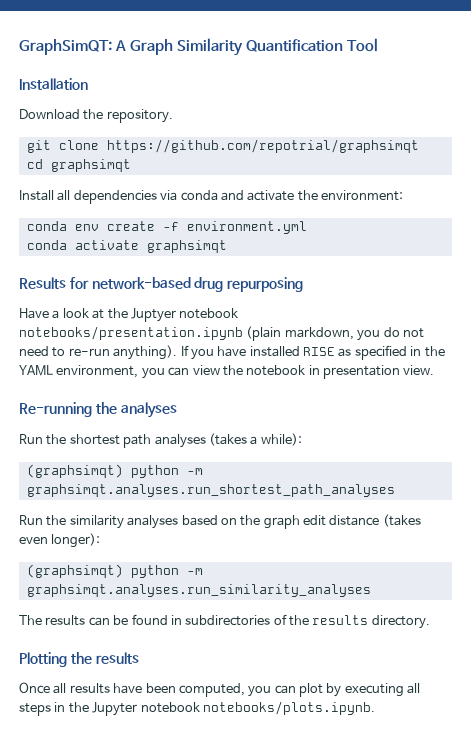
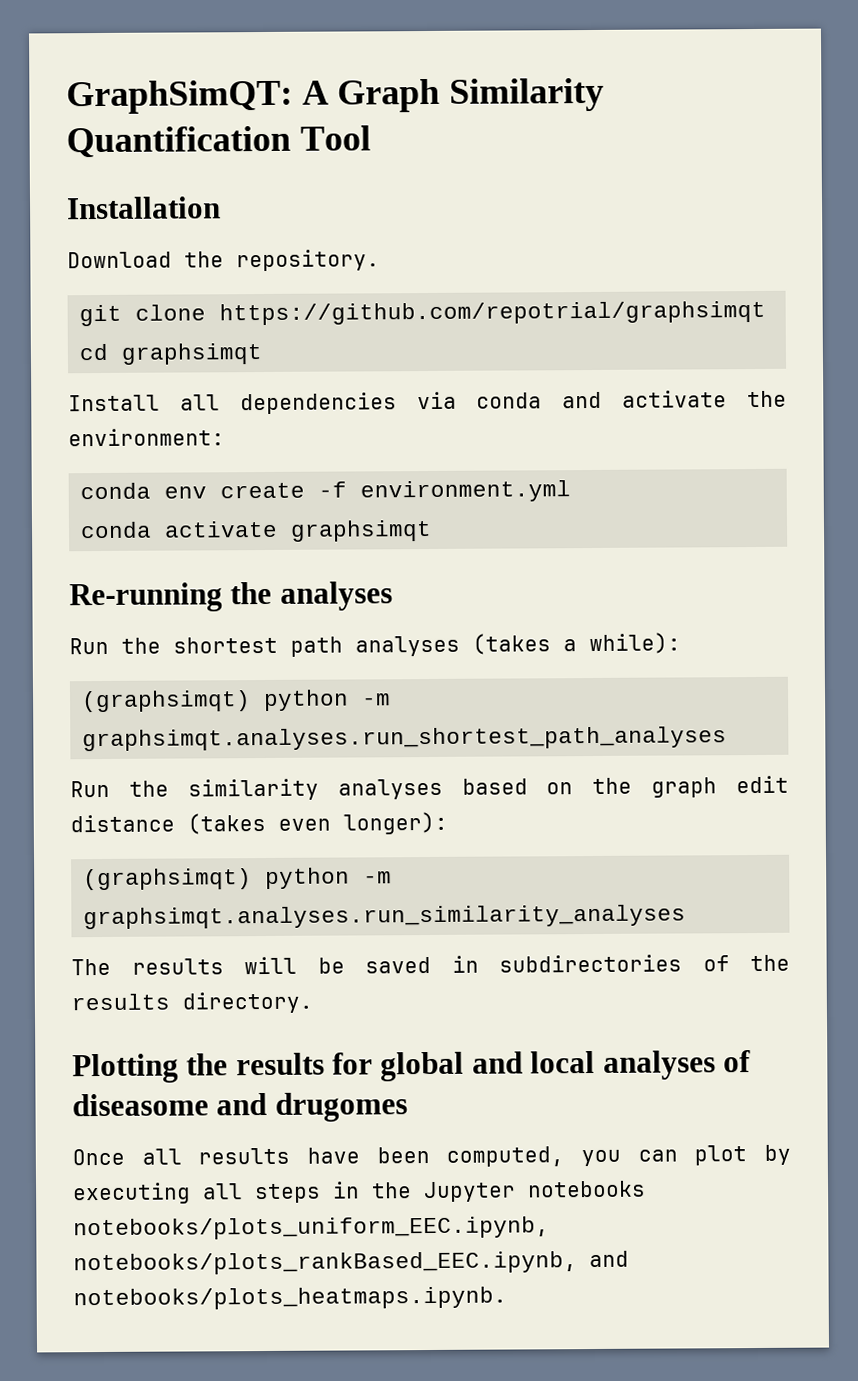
- Results for network-based drug repurposing
- Have a look at the Juptyer notebook notebooks/presentation.ipynb (plain markdown, you do not need to re-run anything). If you have installed RISE as specified in the YAML environment, you can view the notebook in presentation view.
- The results can be found in subdirectories of the results directory.
+ The results will be saved in subdirectories of the results directory.
- Plotting the results
+ Plotting the results for global and local analyses of diseasome and drugomes
- Once all results have been computed, you can plot by executing all steps in the Jupyter notebook notebooks/plots.ipynb.
+ Once all results have been computed, you can plot by executing all steps in the Jupyter notebooks notebooks/plots_uniform_EEC.ipynb, notebooks/plots_rankBased_EEC.ipynb, and notebooks/plots_heatmaps.ipynb.

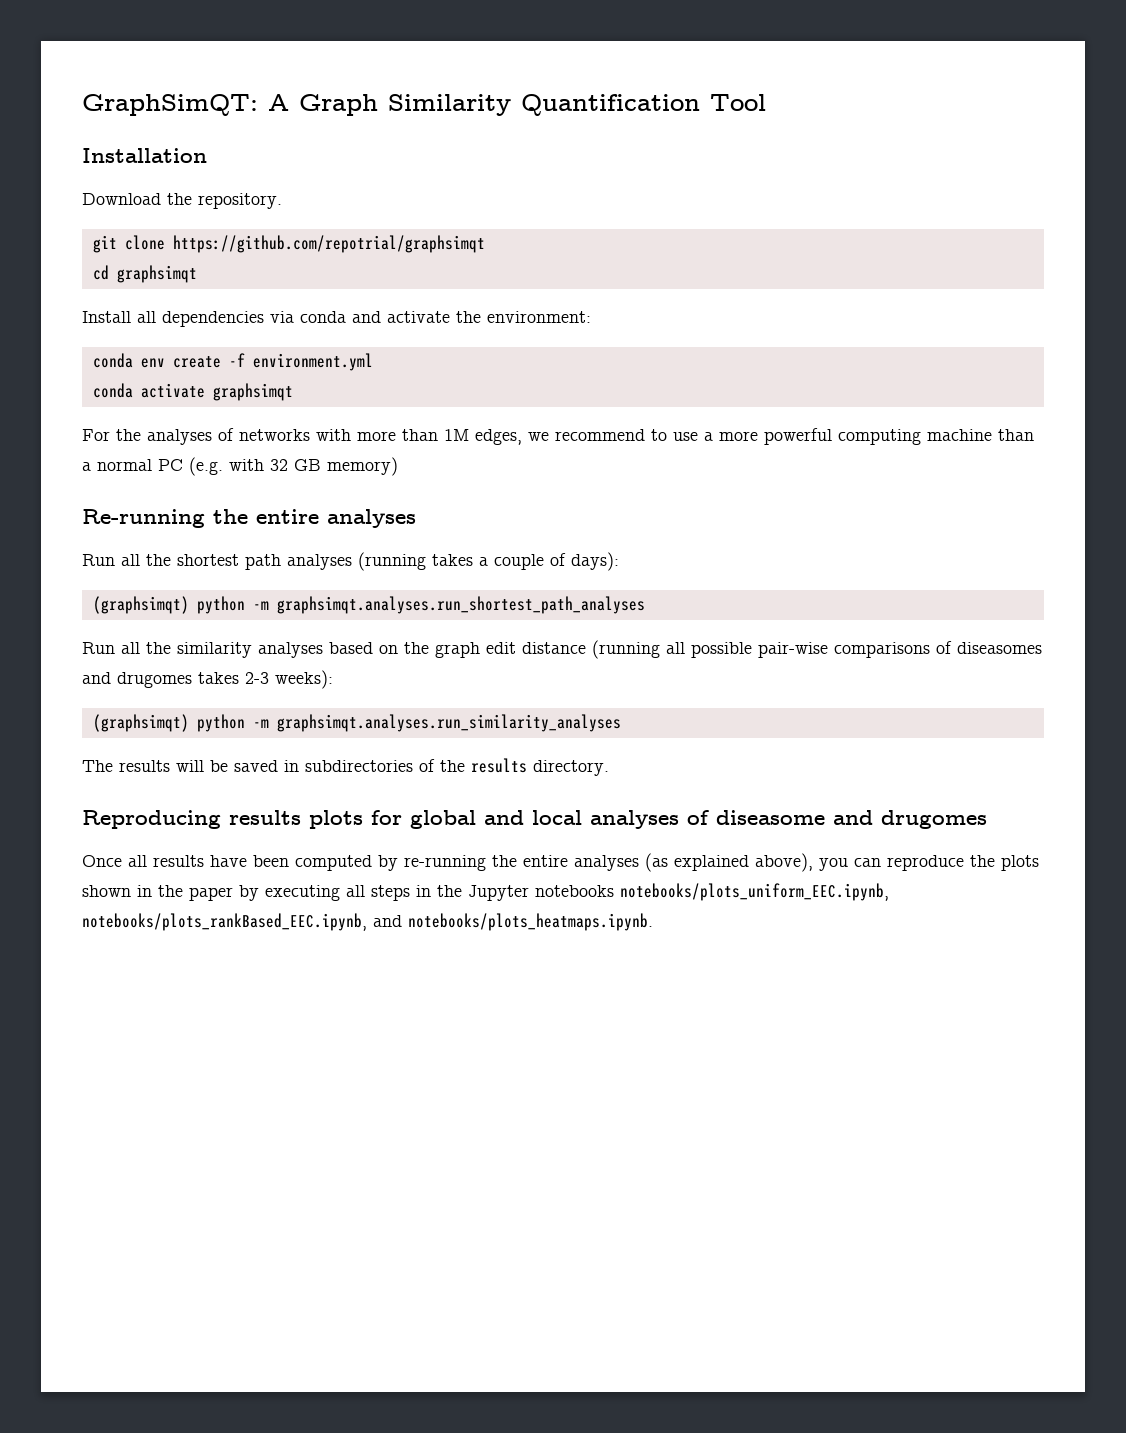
+ For the analyses of networks with more than 1M edges, we recommend to use a more powerful computing machine than a normal PC (e.g. with 32 GB memory)
- Re-running the analyses
+ Re-running the entire analyses
- Run the shortest path analyses (takes a while):
+ Run all the shortest path analyses (running takes a couple of days):
- Run the similarity analyses based on the graph edit distance (takes even longer):
+ Run all the similarity analyses based on the graph edit distance (running all possible pair-wise comparisons of diseasomes and drugomes takes 2-3 weeks):
- Plotting the results for global and local analyses of diseasome and drugomes
+ Reproducing results plots for global and local analyses of diseasome and drugomes
- Once all results have been computed, you can plot by executing all steps in the Jupyter notebooks notebooks/plots_uniform_EEC.ipynb, notebooks/plots_rankBased_EEC.ipynb, and notebooks/plots_heatmaps.ipynb.
+ Once all results have been computed by re-running the entire analyses (as explained above), you can reproduce the plots shown in the paper by executing all steps in the Jupyter notebooks notebooks/plots_uniform_EEC.ipynb, notebooks/plots_rankBased_EEC.ipynb, and notebooks/plots_heatmaps.ipynb.

